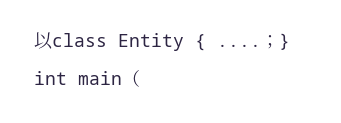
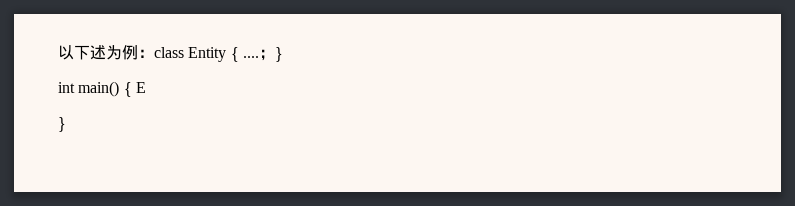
- 以class Entity { ....
+ 以下述为例：class Entity { ....
- int main（
+ int main() { E
+ }

